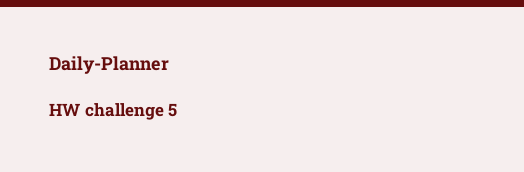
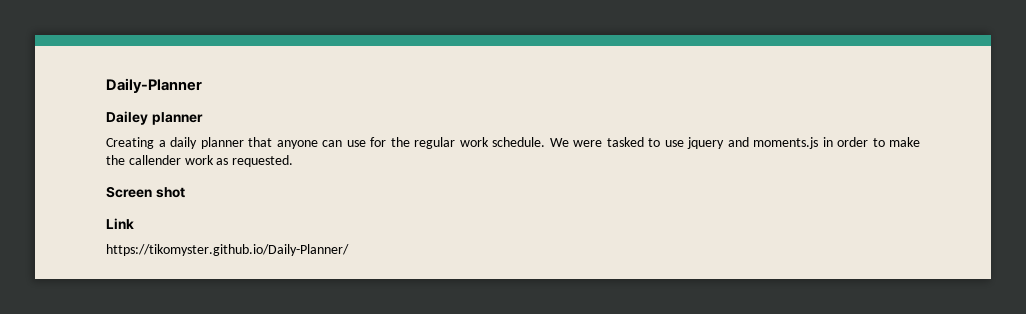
- HW challenge 5
+ Dailey planner
+ Creating a daily planner that anyone can use for the regular work schedule. We were tasked to use jquery and moments.js in order to make the callender work as requested.
+ Screen shot
+ Link
+ https://tikomyster.github.io/Daily-Planner/

